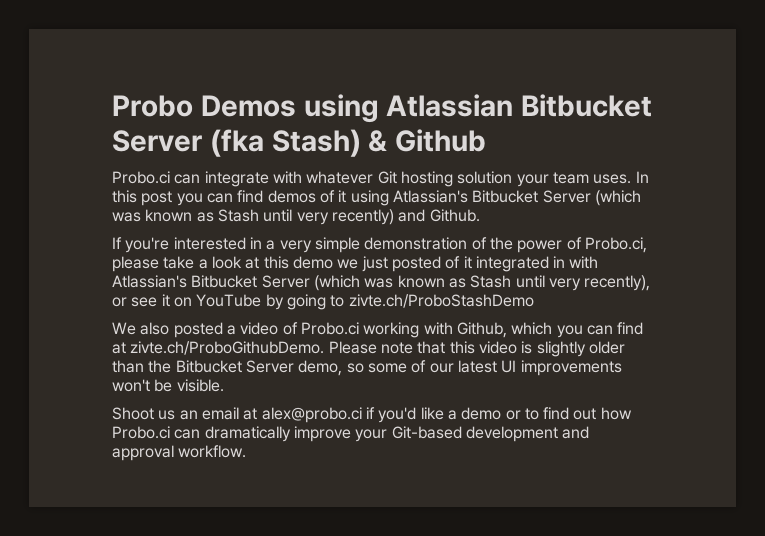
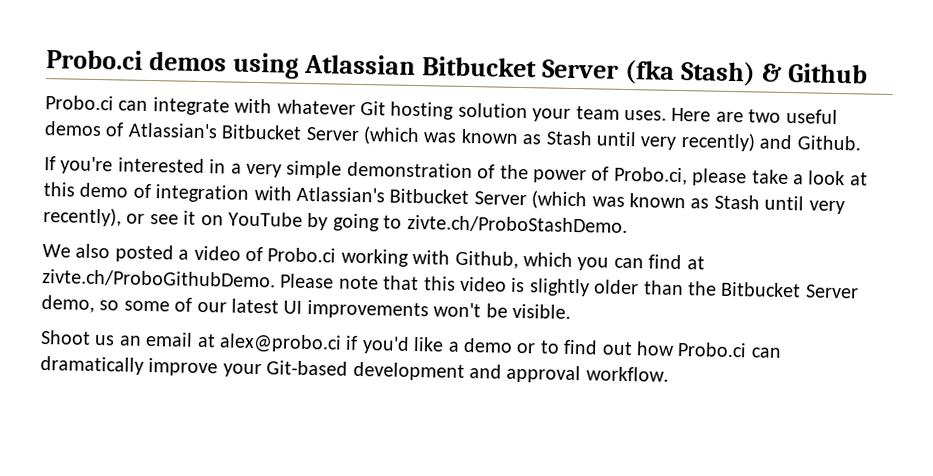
- Probo Demos using Atlassian Bitbucket Server (fka Stash) & Github
+ Probo.ci demos using Atlassian Bitbucket Server (fka Stash) & Github
- In this post you can find demos of it using Atlassian's Bitbucket Server (which was known as Stash until very recently) and Github.
+ Here are two useful demos of Atlassian's Bitbucket Server (which was known as Stash until very recently) and Github.
- If you're interested in a very simple demonstration of the power of Probo.ci, please take a look at this demo we just posted of it integrated in with Atlassian's Bitbucket Server (which was known as Stash until very recently), or see it on YouTube by going to zivte.ch/ProboStashDemo
+ If you're interested in a very simple demonstration of the power of Probo.ci, please take a look at this demo of integration with Atlassian's Bitbucket Server (which was known as Stash until very recently), or see it on YouTube by going to zivte.ch/ProboStashDemo.

